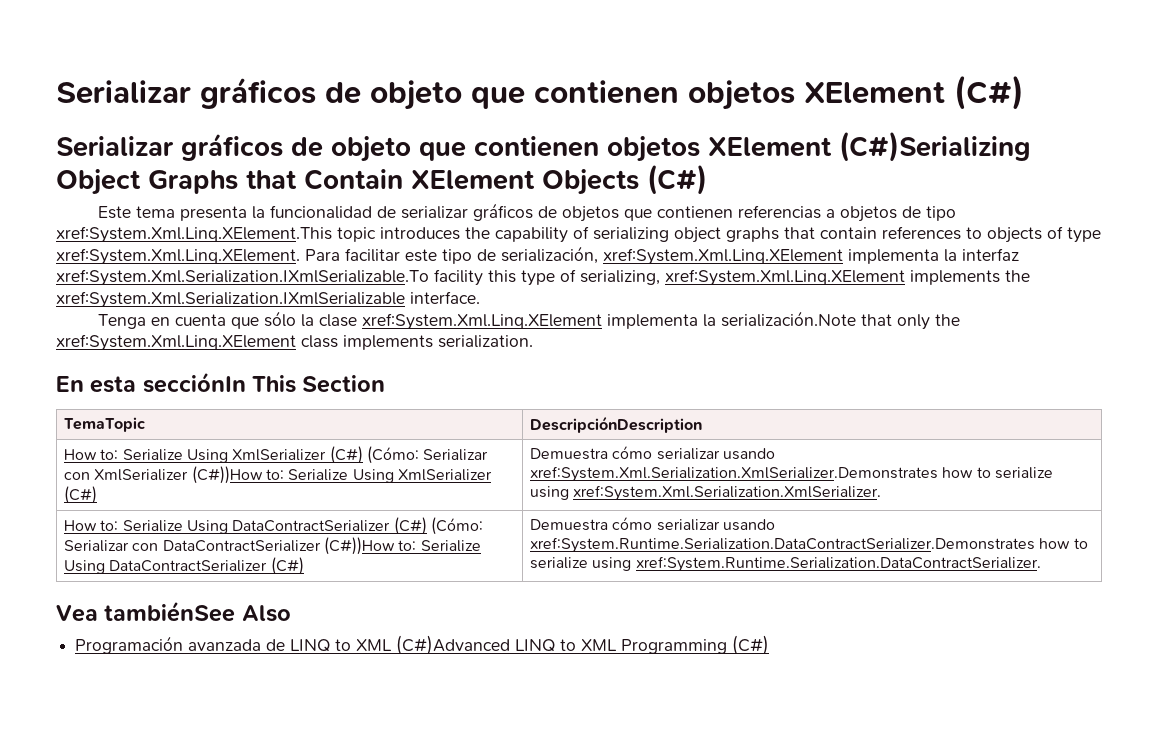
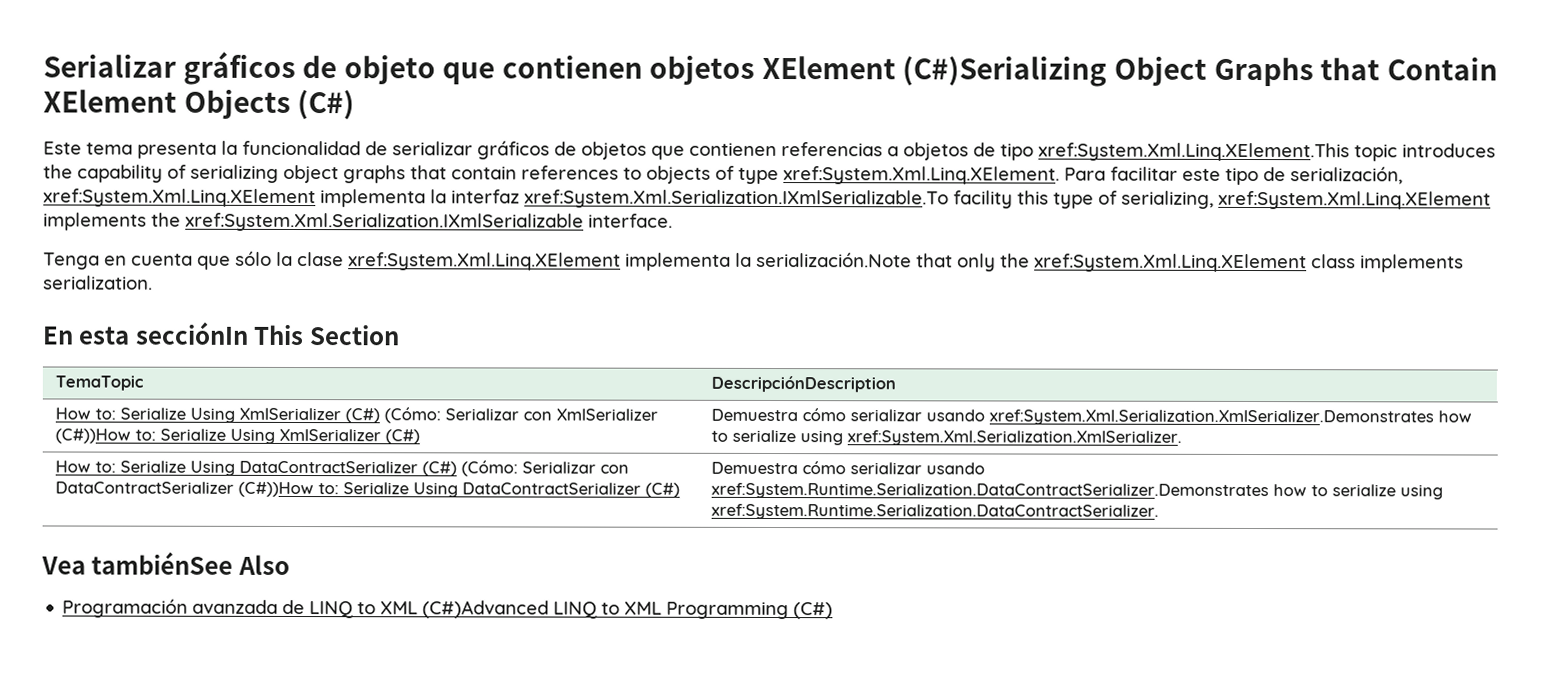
- Serializar gráficos de objeto que contienen objetos XElement (C#)

